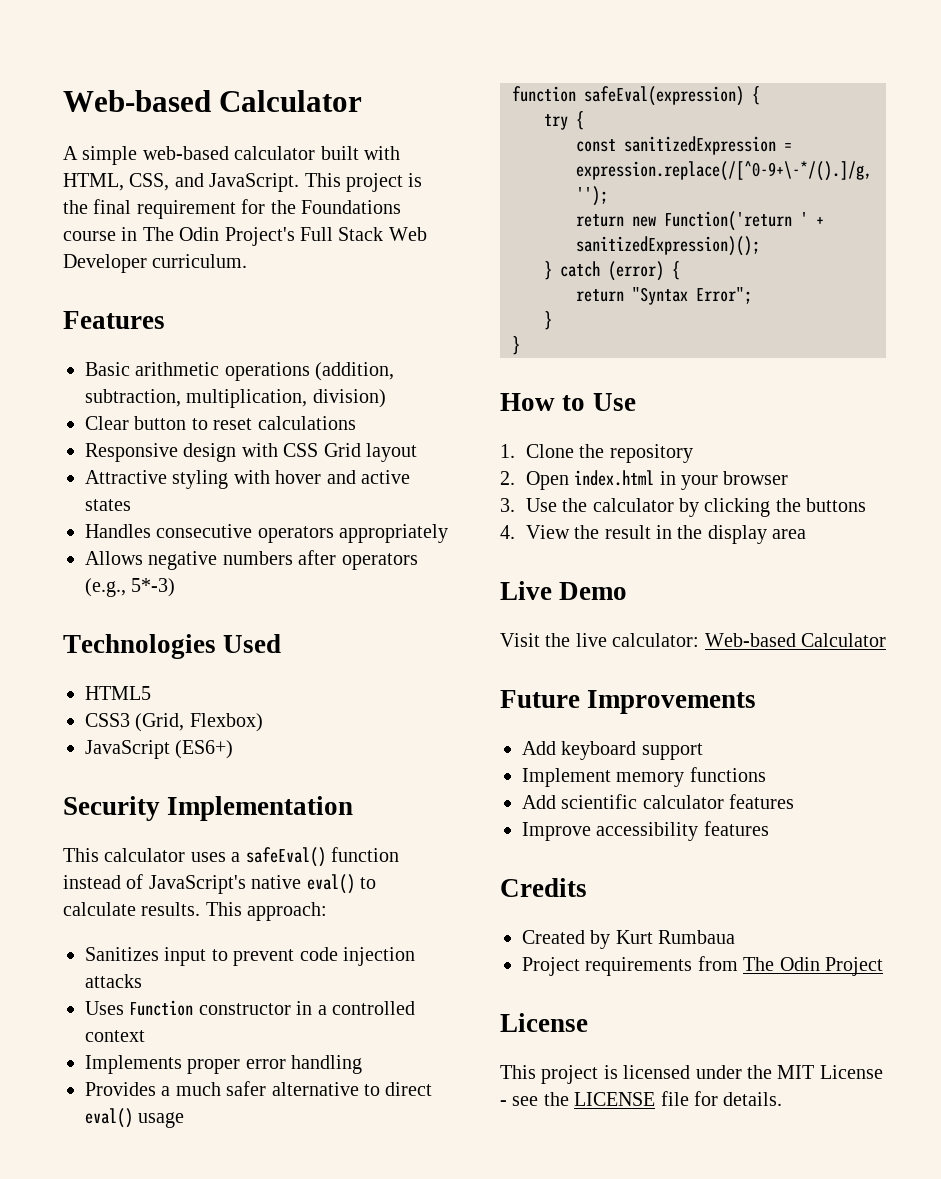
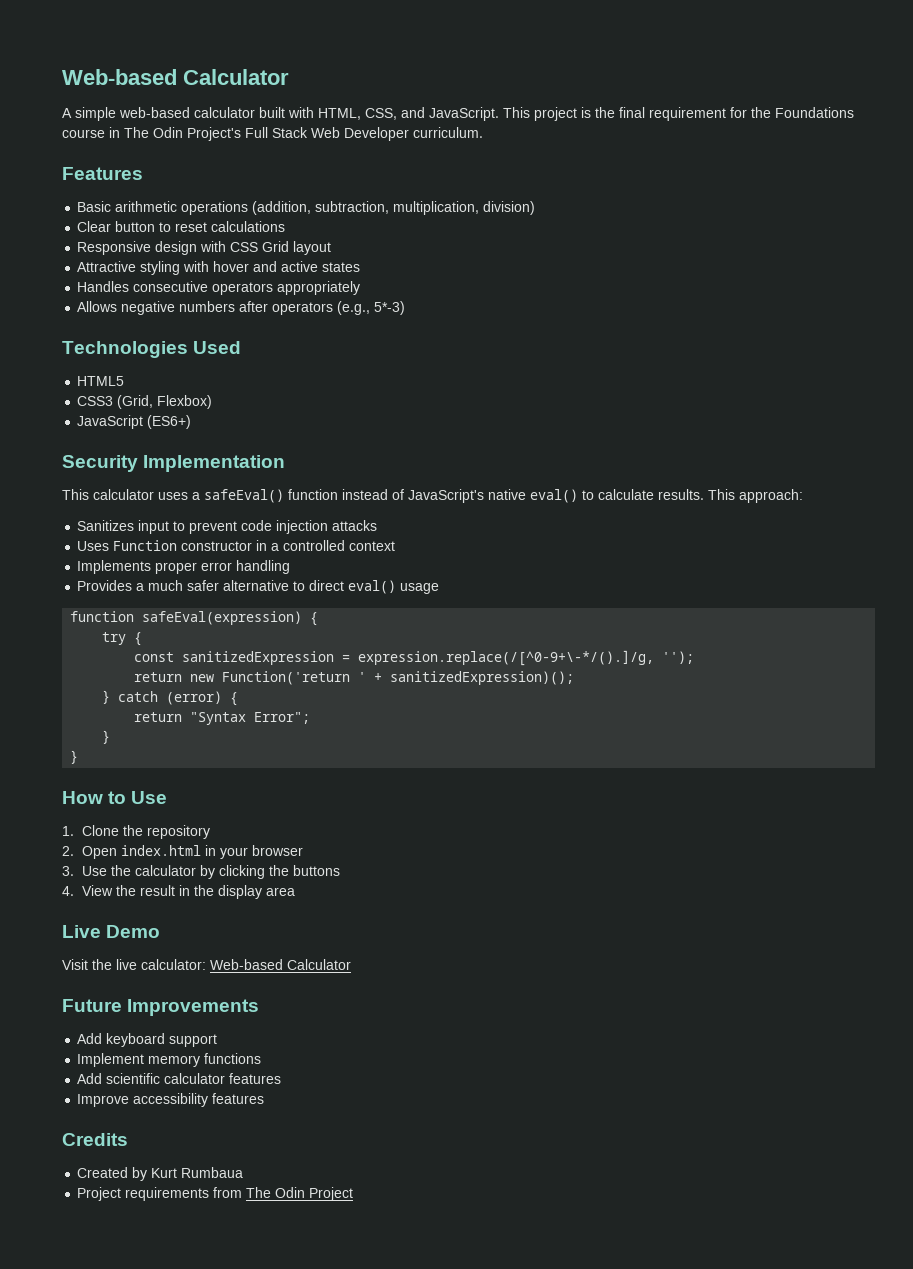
  Project requirements from The Odin Project
- License
- This project is licensed under the MIT License - see the LICENSE file for details.

